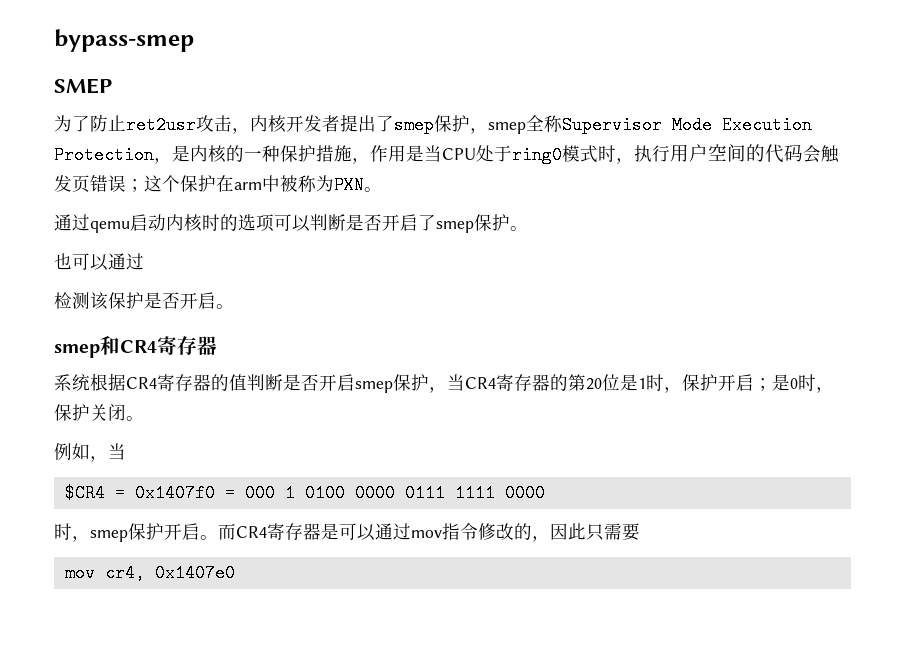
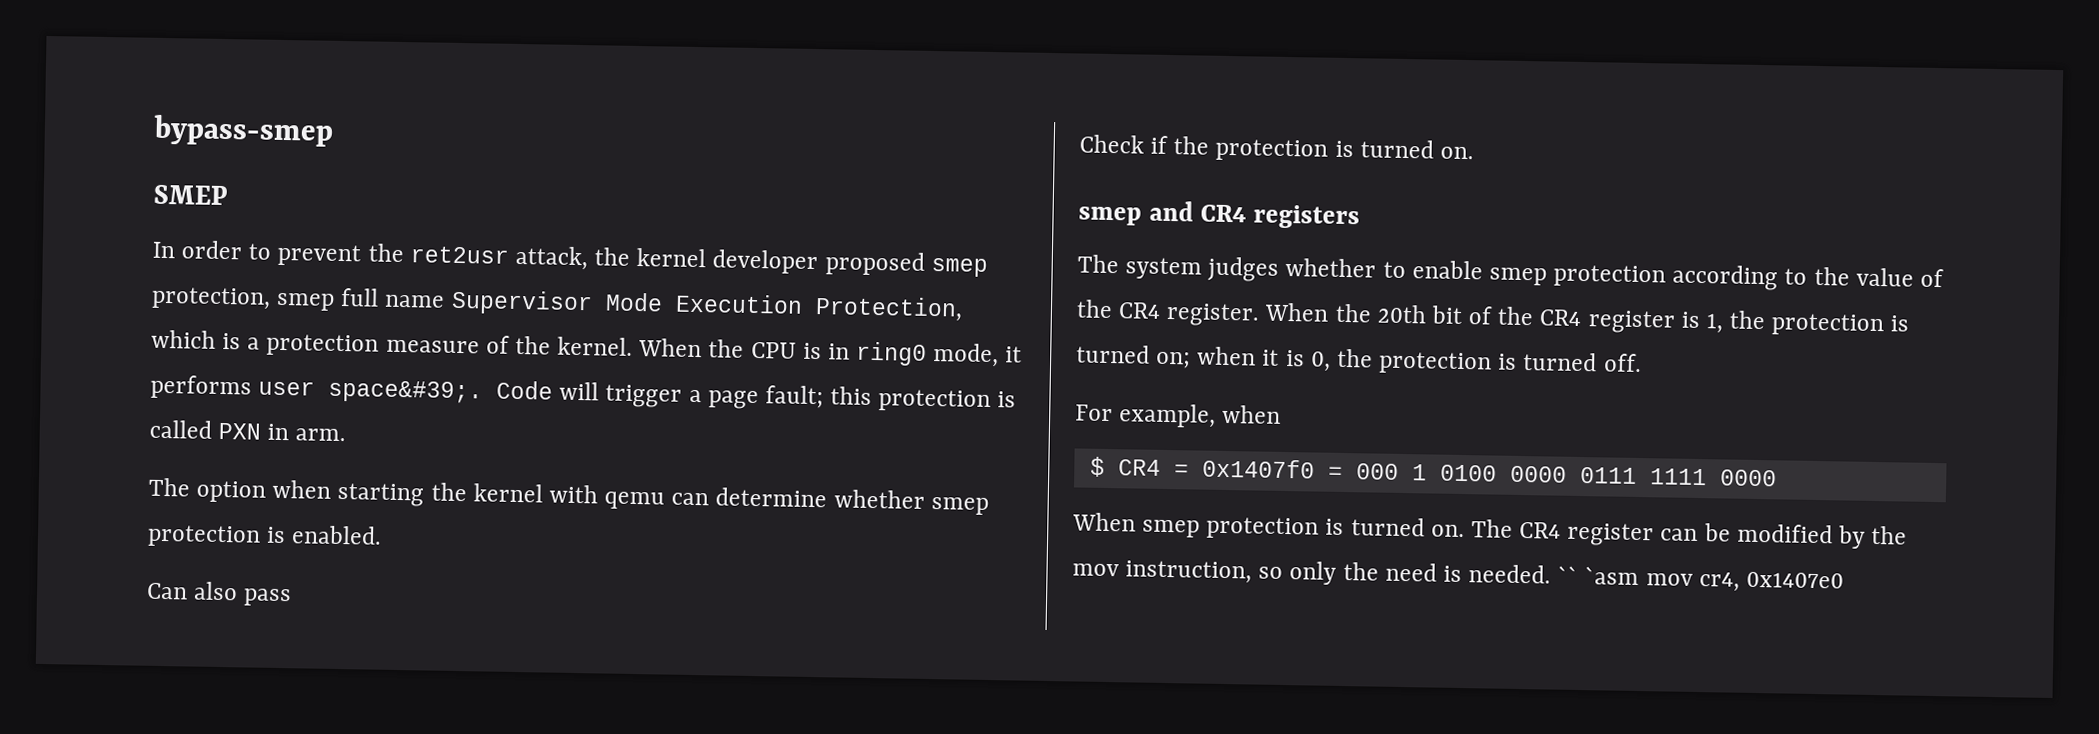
- 为了防止ret2usr攻击，内核开发者提出了smep保护，smep全称Supervisor Mode Execution Protection，是内核的一种保护措施，作用是当CPU处于ring0模式时，执行用户空间的代码会触发页错误；这个保护在arm中被称为PXN。
- 通过qemu启动内核时的选项可以判断是否开启了smep保护。
- 也可以通过
- 检测该保护是否开启。
- smep和CR4寄存器
- 系统根据CR4寄存器的值判断是否开启smep保护，当CR4寄存器的第20位是1时，保护开启；是0时，保护关闭。
- 例如，当
- $CR4 = 0x1407f0 = 000 1 0100 0000 0111 1111 0000
+ In order to prevent the ret2usr attack, the kernel developer proposed smep protection, smep full name Supervisor Mode Execution Protection, which is a protection measure of the kernel. When the CPU is in ring0 mode, it performs user space&#39;. Code will trigger a page fault; this protection is called PXN in arm.
+ The option when starting the kernel with qemu can determine whether smep protection is enabled.
+ Can also pass
+ Check if the protection is turned on.
+ smep and CR4 registers
+ The system judges whether to enable smep protection according to the value of the CR4 register. When the 20th bit of the CR4 register is 1, the protection is turned on; when it is 0, the protection is turned off.
+ For example, when
+ $ CR4 = 0x1407f0 = 000 1 0100 0000 0111 1111 0000
- 时，smep保护开启。而CR4寄存器是可以通过mov指令修改的，因此只需要
- mov cr4, 0x1407e0
+ When smep protection is turned on. The CR4 register can be modified by the mov instruction, so only the need is needed. `` `asm mov cr4, 0x1407e0

